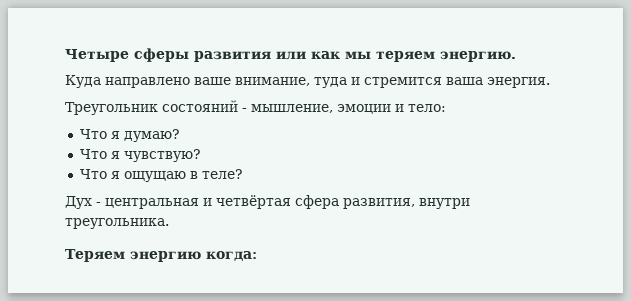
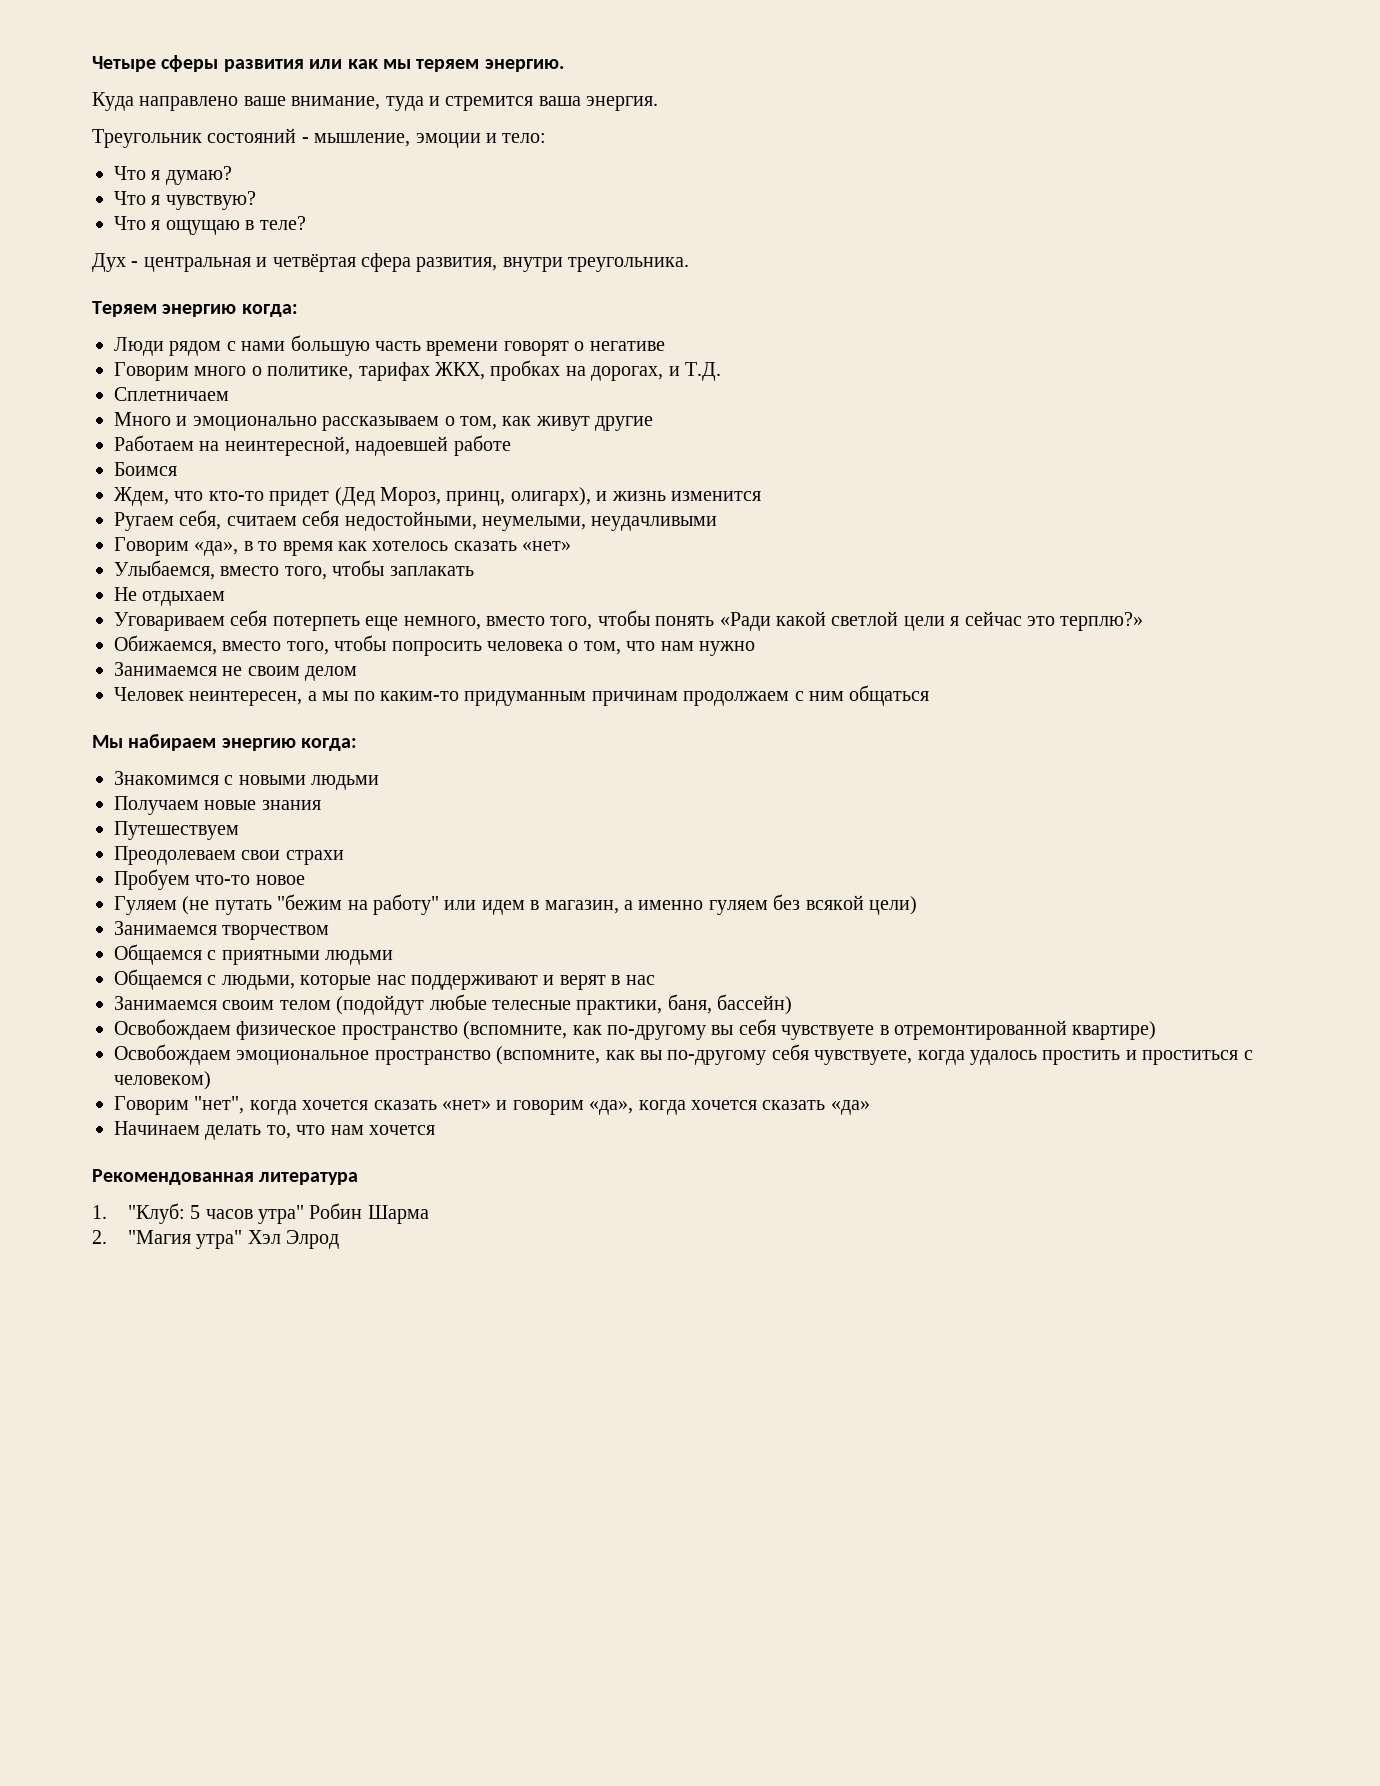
+ Люди рядом с нами большую часть времени говорят о негативе
+ Говорим много о политике, тарифах ЖКХ, пробках на дорогах, и Т.Д.
+ Сплетничаем
+ Много и эмоционально рассказываем о том, как живут другие
+ Работаем на неинтересной, надоевшей работе
+ Боимся
+ Ждем, что кто-то придет (Дед Мороз, принц, олигарх), и жизнь изменится
+ Ругаем себя, считаем себя недостойными, неумелыми, неудачливыми
+ Говорим «да», в то время как хотелось сказать «нет»
+ Улыбаемся, вместо того, чтобы заплакать
+ Не отдыхаем
+ Уговариваем себя потерпеть еще немного, вместо того, чтобы понять «Ради какой светлой цели я сейчас это терплю?»
+ Обижаемся, вместо того, чтобы попросить человека о том, что нам нужно
+ Занимаемся не своим делом
+ Человек неинтересен, а мы по каким-то придуманным причинам продолжаем с ним общаться
+ Мы набираем энергию когда:
+ Знакомимся с новыми людьми
+ Получаем новые знания
+ Путешествуем
+ Преодолеваем свои страхи
+ Пробуем что-то новое
+ Гуляем (не путать "бежим на работу" или идем в магазин, а именно гуляем без всякой цели)
+ Занимаемся творчеством
+ Общаемся с приятными людьми
+ Общаемся с людьми, которые нас поддерживают и верят в нас
+ Занимаемся своим телом (подойдут любые телесные практики, баня, бассейн)
+ Освобождаем физическое пространство (вспомните, как по-другому вы себя чувствуете в отремонтированной квартире)
+ Освобождаем эмоциональное пространство (вспомните, как вы по-другому себя чувствуете, когда удалось простить и проститься с человеком)
+ Говорим "нет", когда хочется сказать «нет» и говорим «да», когда хочется сказать «да»
+ Начинаем делать то, что нам хочется
+ Рекомендованная литература
+ 1. "Клуб: 5 часов утра" Робин Шарма
+ 2. "Магия утра" Хэл Элрод

